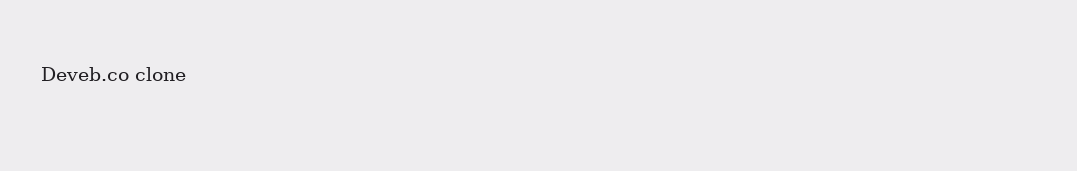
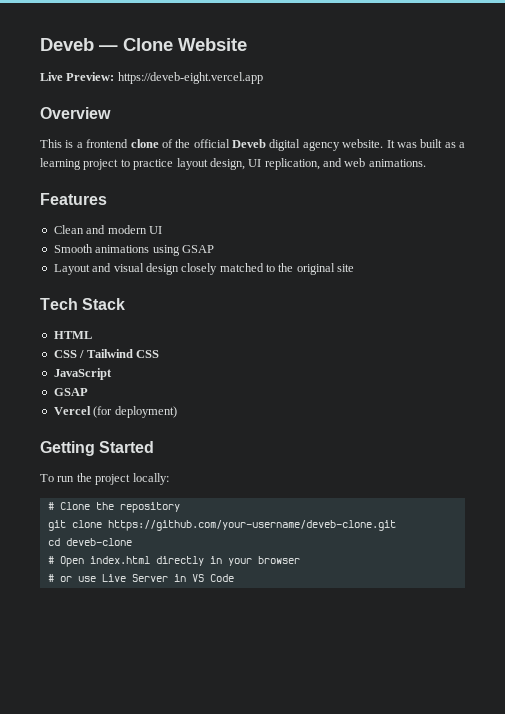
- Deveb.co clone
+ Deveb — Clone Website
+ Live Preview: https://deveb-eight.vercel.app
+ Overview
+ This is a frontend clone of the official Deveb digital agency website. It was built as a learning project to practice layout design, UI replication, and web animations.
+ Features
+ Clean and modern UI
+ Smooth animations using GSAP
+ Layout and visual design closely matched to the original site
+ Tech Stack
+ HTML
+ CSS / Tailwind CSS
+ JavaScript
+ GSAP
+ Vercel (for deployment)
+ Getting Started
+ To run the project locally:
+ # Clone the repository
+ git clone https://github.com/your-username/deveb-clone.git
+ cd deveb-clone
+ # Open index.html directly in your browser
+ # or use Live Server in VS Code

